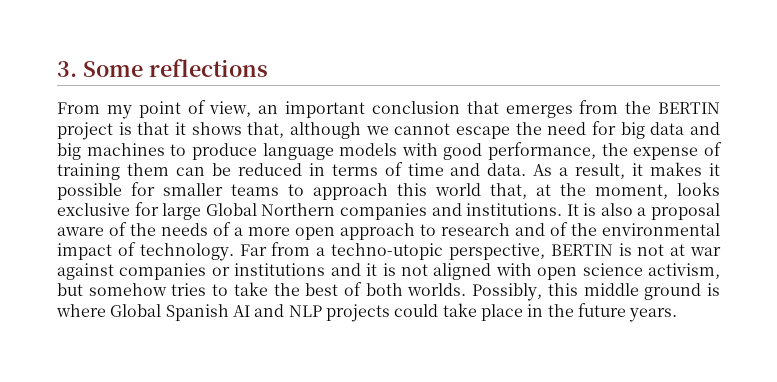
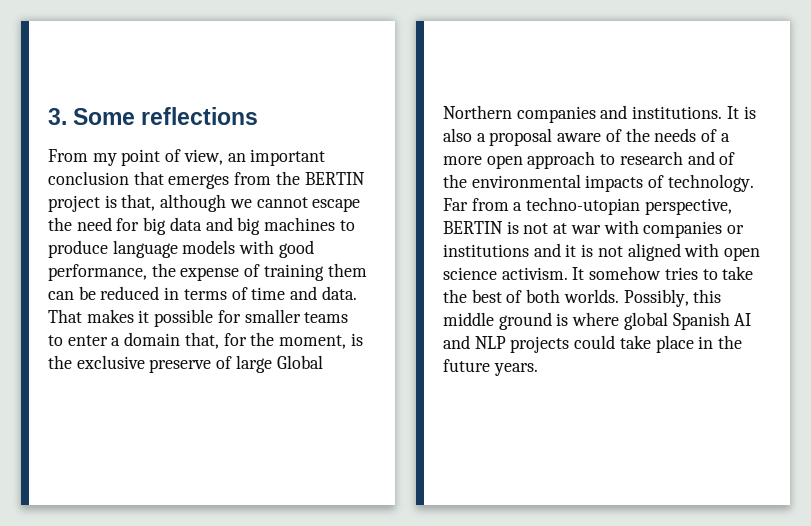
- From my point of view, an important conclusion that emerges from the BERTIN project is that it shows that, although we cannot escape the need for big data and big machines to produce language models with good performance, the expense of training them can be reduced in terms of time and data.
+ From my point of view, an important conclusion that emerges from the BERTIN project is that, although we cannot escape the need for big data and big machines to produce language models with good performance, the expense of training them can be reduced in terms of time and data.
- As a result, it makes it possible for smaller teams to approach this world that, at the moment, looks exclusive for large Global Northern companies and institutions.
+ That makes it possible for smaller teams to enter a domain that, for the moment, is the exclusive preserve of large Global Northern companies and institutions.
- It is also a proposal aware of the needs of a more open approach to research and of the environmental impact of technology.
+ It is also a proposal aware of the needs of a more open approach to research and of the environmental impacts of technology.
- Far from a techno-utopic perspective, BERTIN is not at war against companies or institutions and it is not aligned with open science activism, but somehow tries to take the best of both worlds.
+ Far from a techno-utopian perspective, BERTIN is not at war with companies or institutions and it is not aligned with open science activism. It somehow tries to take the best of both worlds.
- Possibly, this middle ground is where Global Spanish AI and NLP projects could take place in the future years.
+ Possibly, this middle ground is where global Spanish AI and NLP projects could take place in the future years.

